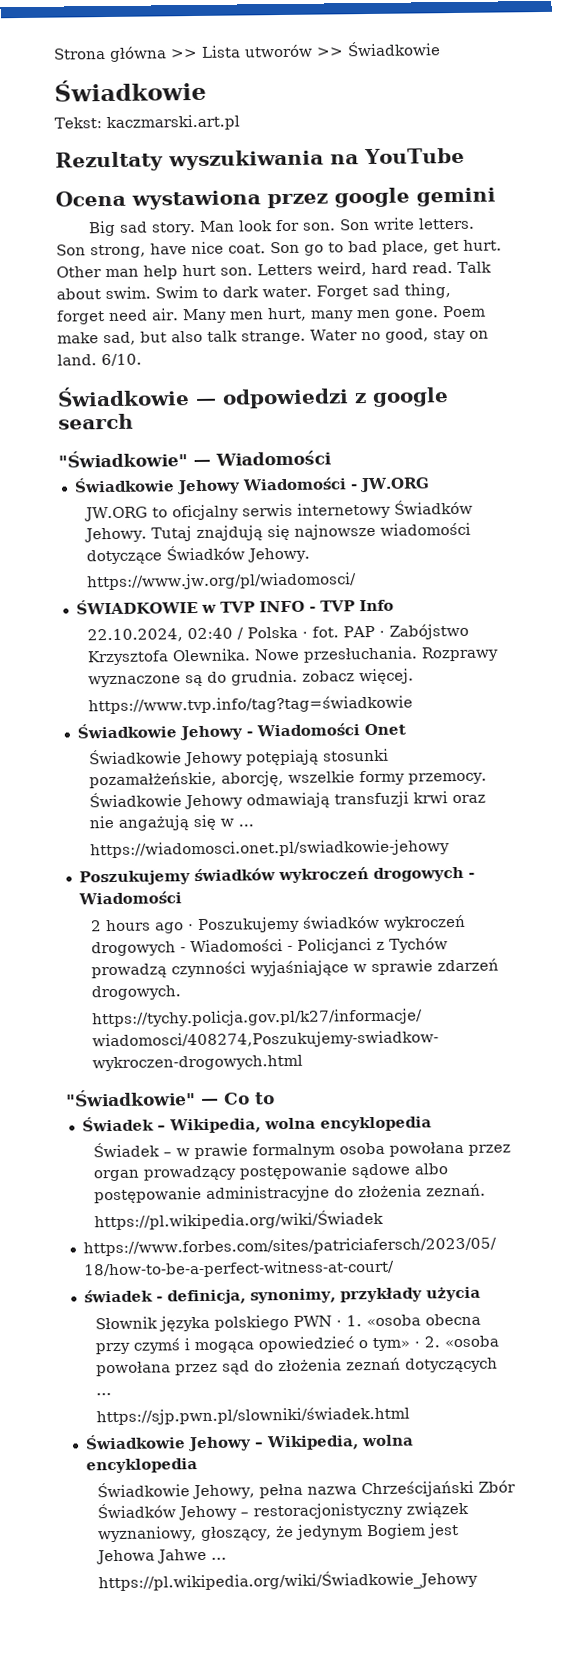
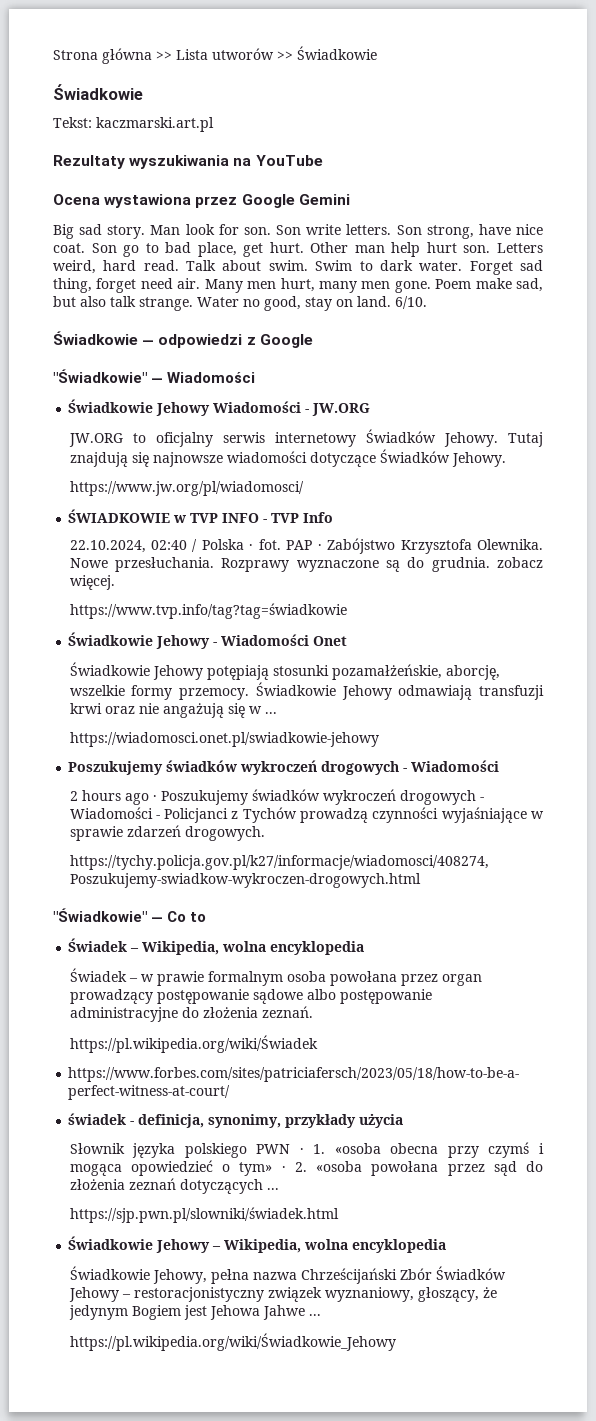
- Ocena wystawiona przez google gemini
+ Ocena wystawiona przez Google Gemini
- Świadkowie — odpowiedzi z google search
+ Świadkowie — odpowiedzi z Google

